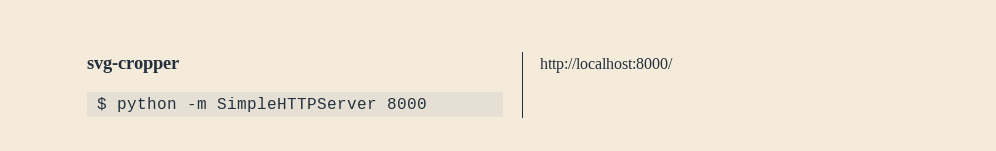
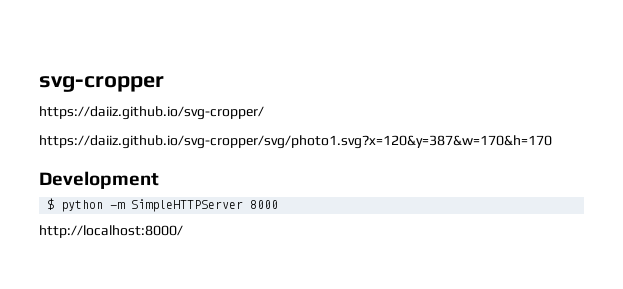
+ https://daiiz.github.io/svg-cropper/
+ https://daiiz.github.io/svg-cropper/svg/photo1.svg?x=120&y=387&w=170&h=170
+ Development

